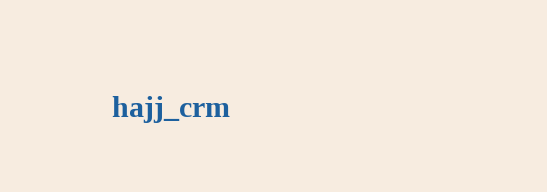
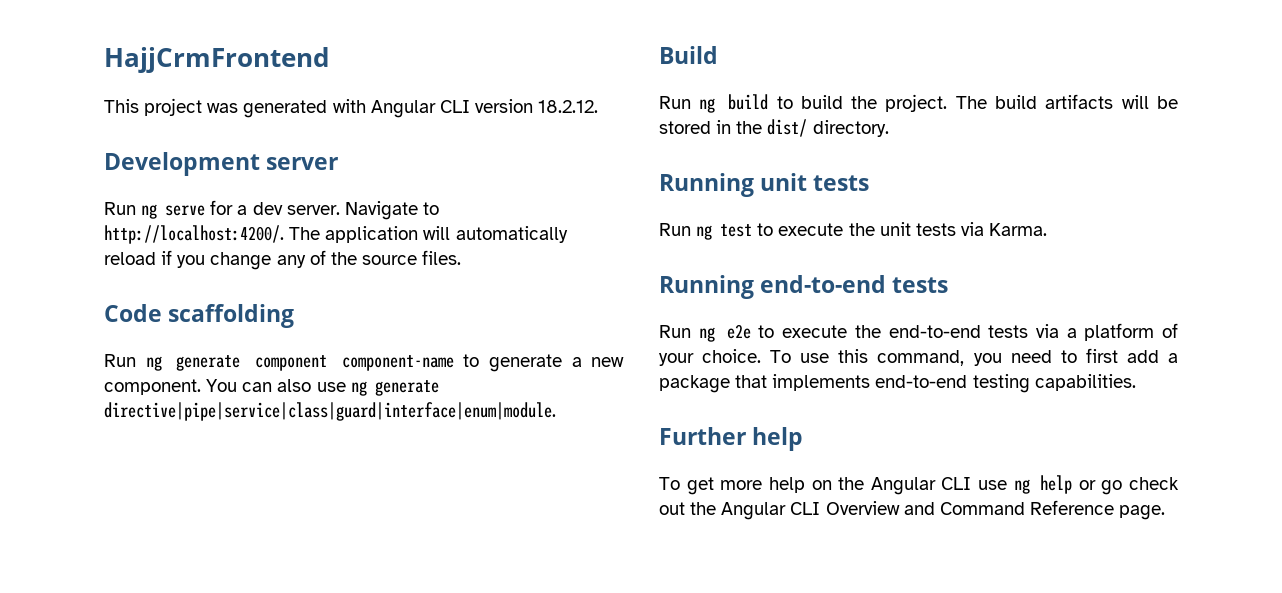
- hajj_crm
+ HajjCrmFrontend
+ This project was generated with Angular CLI version 18.2.12.
+ Development server
+ Run ng serve for a dev server. Navigate to http://localhost:4200/. The application will automatically reload if you change any of the source files.
+ Code scaffolding
+ Run ng generate component component-name to generate a new component. You can also use ng generate directive|pipe|service|class|guard|interface|enum|module.
+ Build
+ Run ng build to build the project. The build artifacts will be stored in the dist/ directory.
+ Running unit tests
+ Run ng test to execute the unit tests via Karma.
+ Running end-to-end tests
+ Run ng e2e to execute the end-to-end tests via a platform of your choice. To use this command, you need to first add a package that implements end-to-end testing capabilities.
+ Further help
+ To get more help on the Angular CLI use ng help or go check out the Angular CLI Overview and Command Reference page.

